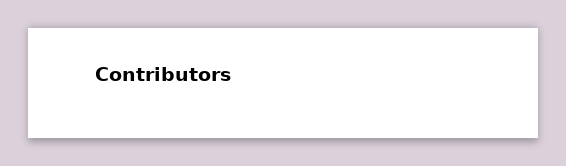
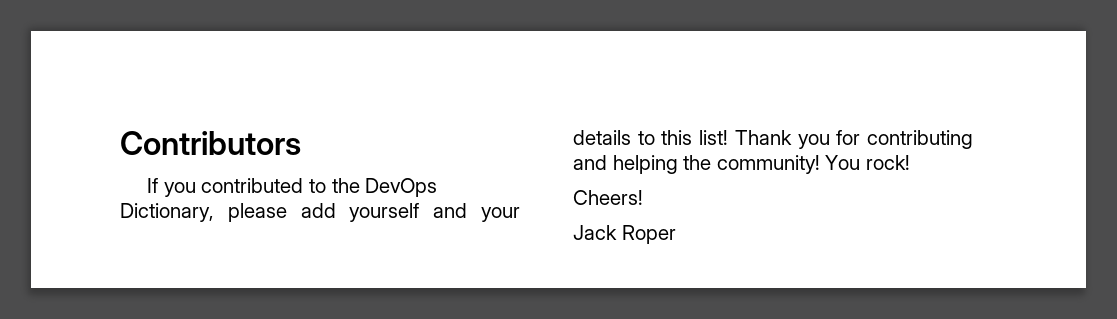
+ If you contributed to the DevOps Dictionary, please add yourself and your details to this list! Thank you for contributing and helping the community! You rock!
+ Cheers!
+ Jack Roper

